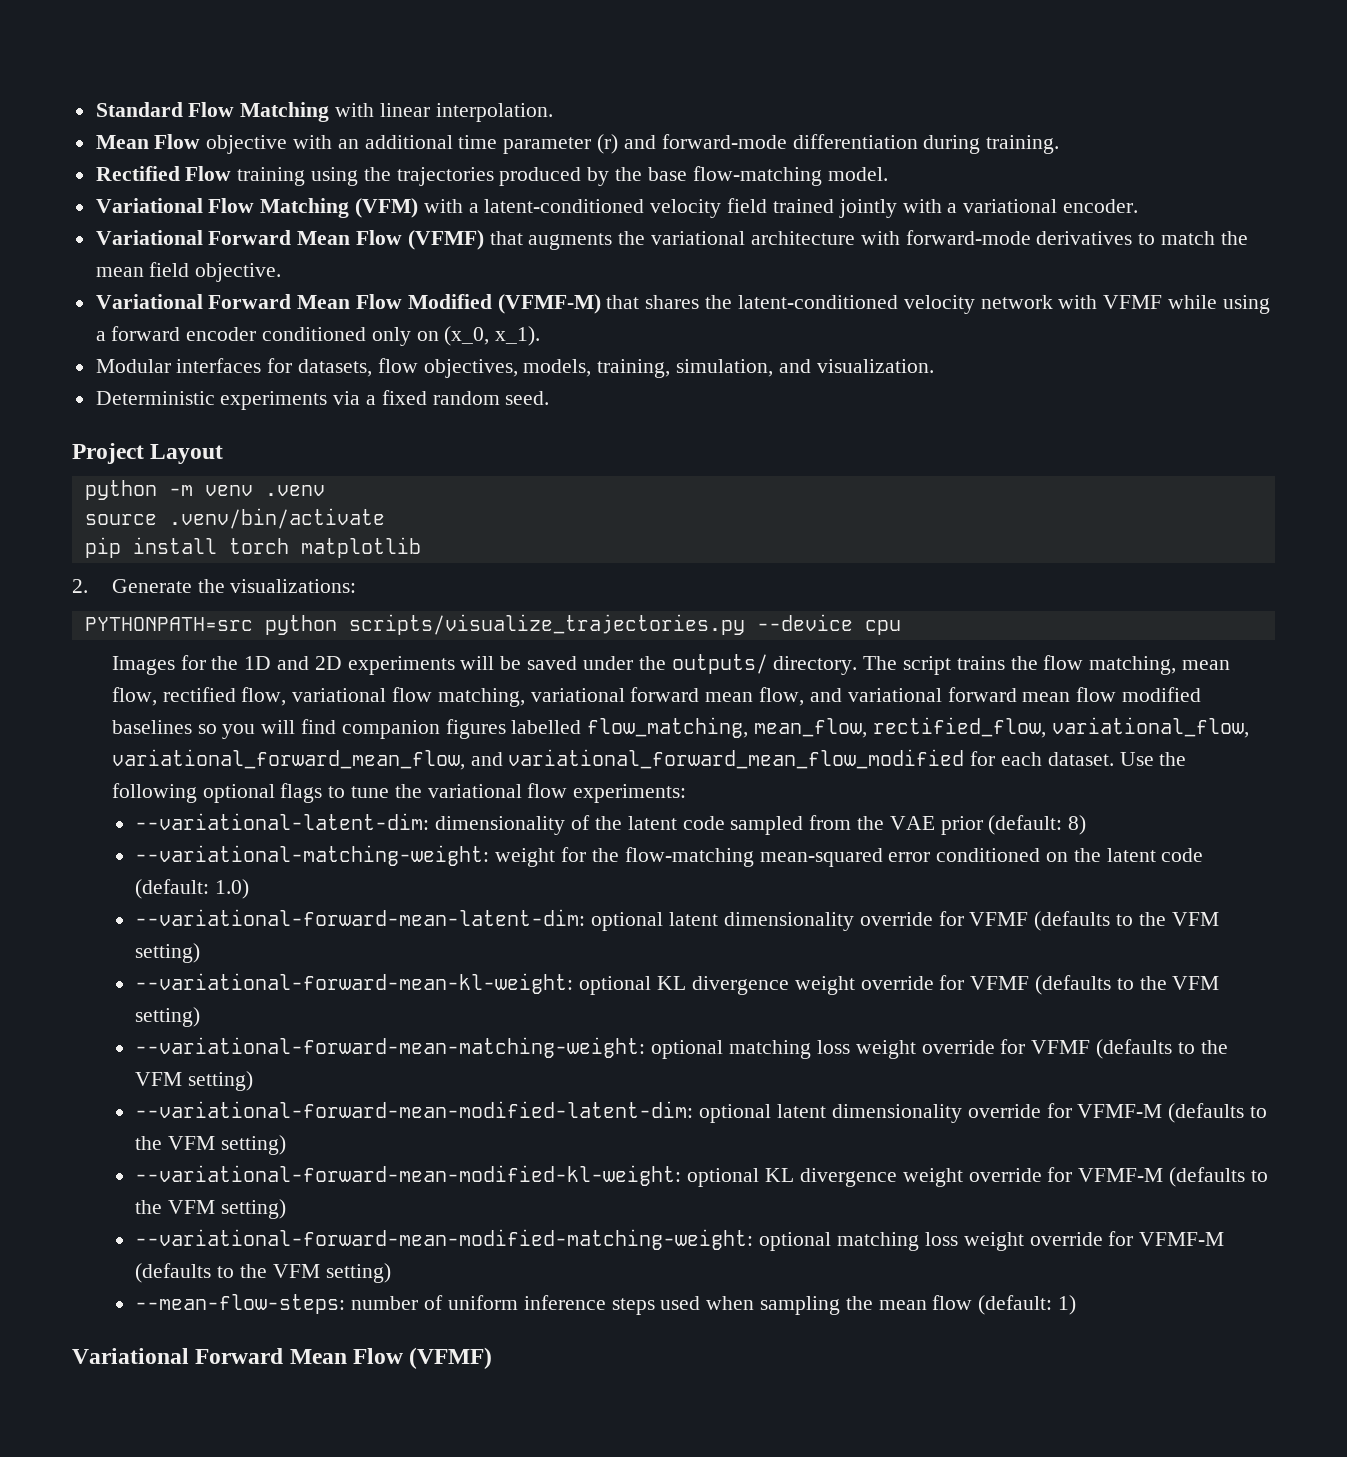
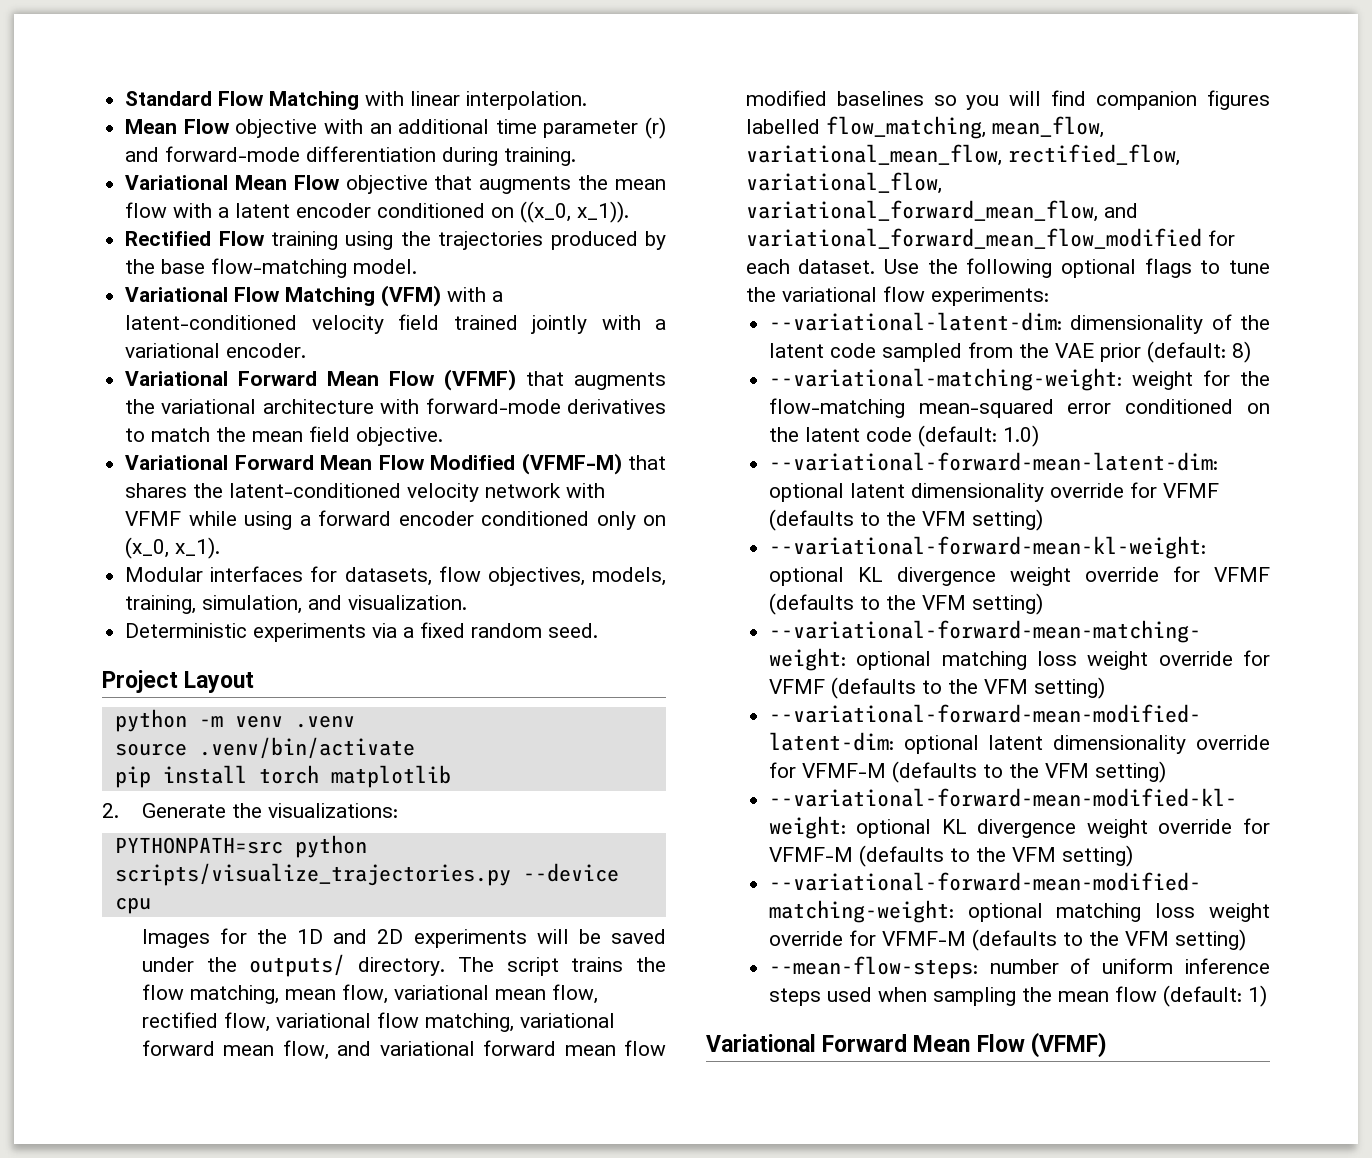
+ Variational Mean Flow objective that augments the mean flow with a latent encoder conditioned on ((x_0, x_1)).
- The script trains the flow matching, mean flow, rectified flow, variational flow matching, variational forward mean flow, and variational forward mean flow modified baselines so you will find companion figures labelled flow_matching, mean_flow, rectified_flow, variational_flow, variational_forward_mean_flow, and variational_forward_mean_flow_modified for each dataset.
+ The script trains the flow matching, mean flow, variational mean flow, rectified flow, variational flow matching, variational forward mean flow, and variational forward mean flow modified baselines so you will find companion figures labelled flow_matching, mean_flow, variational_mean_flow, rectified_flow, variational_flow, variational_forward_mean_flow, and variational_forward_mean_flow_modified for each dataset.

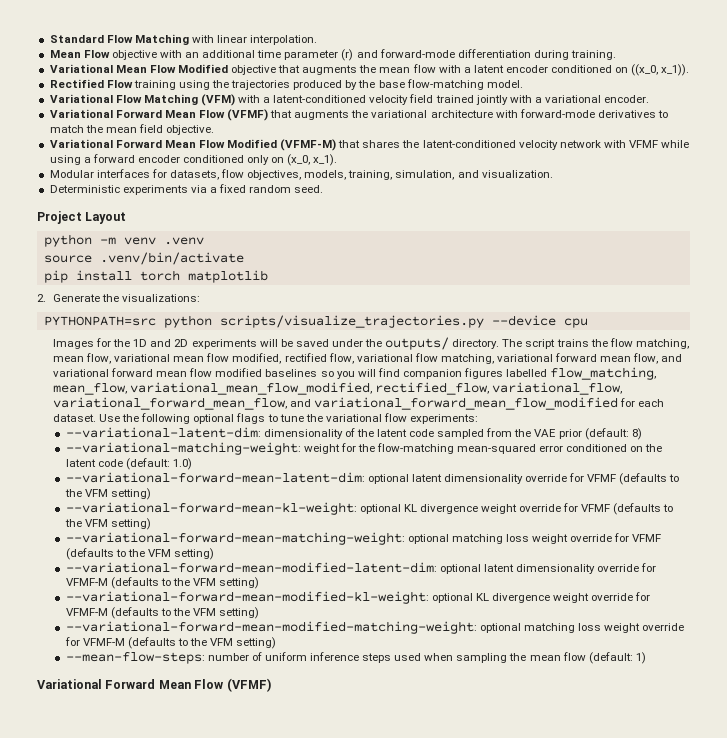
- Variational Mean Flow objective that augments the mean flow with a latent encoder conditioned on ((x_0, x_1)).
+ Variational Mean Flow Modified objective that augments the mean flow with a latent encoder conditioned on ((x_0, x_1)).
- The script trains the flow matching, mean flow, variational mean flow, rectified flow, variational flow matching, variational forward mean flow, and variational forward mean flow modified baselines so you will find companion figures labelled flow_matching, mean_flow, variational_mean_flow, rectified_flow, variational_flow, variational_forward_mean_flow, and variational_forward_mean_flow_modified for each dataset.
+ The script trains the flow matching, mean flow, variational mean flow modified, rectified flow, variational flow matching, variational forward mean flow, and variational forward mean flow modified baselines so you will find companion figures labelled flow_matching, mean_flow, variational_mean_flow_modified, rectified_flow, variational_flow, variational_forward_mean_flow, and variational_forward_mean_flow_modified for each dataset.

